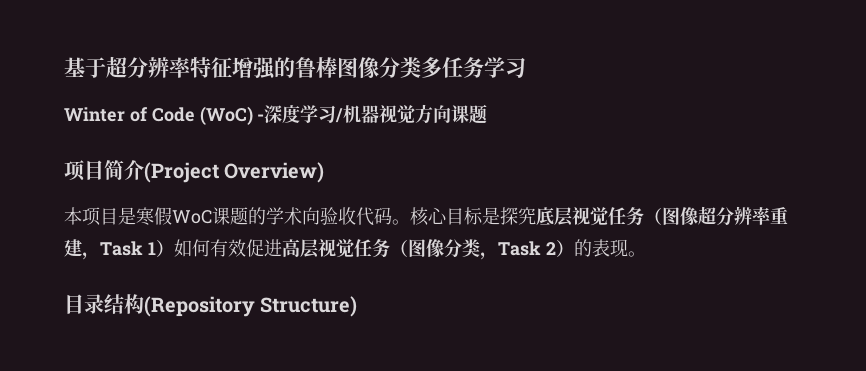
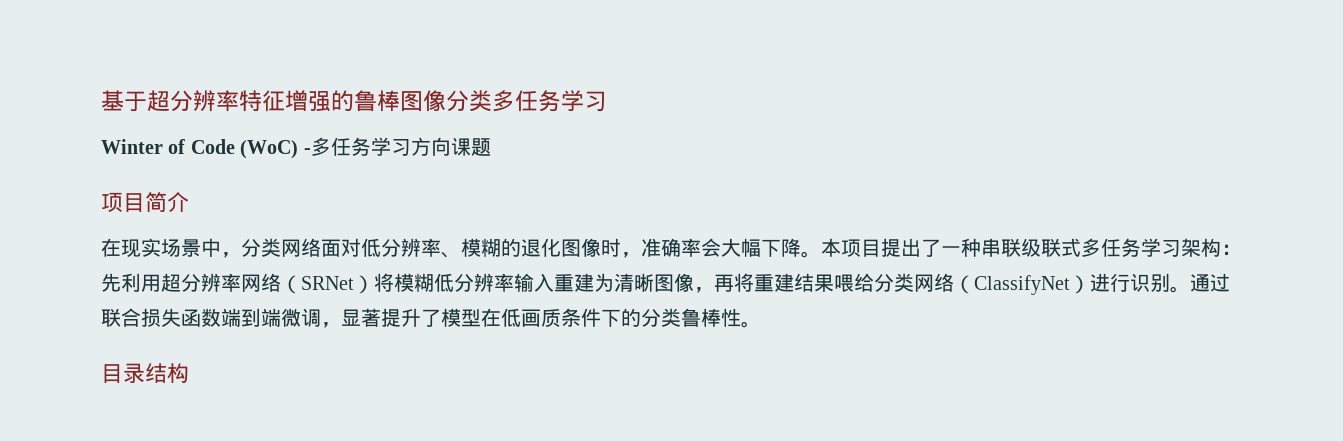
- Winter of Code (WoC) -深度学习/机器视觉方向课题
+ Winter of Code (WoC) -多任务学习方向课题
- 项目简介(Project Overview)
- 本项目是寒假WoC课题的学术向验收代码。核心目标是探究底层视觉任务（图像超分辨率重建，Task 1）如何有效促进高层视觉任务（图像分类，Task 2）的表现。
+ 项目简介
+ 在现实场景中，分类网络面对低分辨率、模糊的退化图像时，准确率会大幅下降。本项目提出了一种串联级联式多任务学习架构：先利用超分辨率网络（SRNet）将模糊低分辨率输入重建为清晰图像，再将重建结果喂给分类网络（ClassifyNet）进行识别。通过联合损失函数端到端微调，显著提升了模型在低画质条件下的分类鲁棒性。
- 目录结构(Repository Structure)
+ 目录结构

